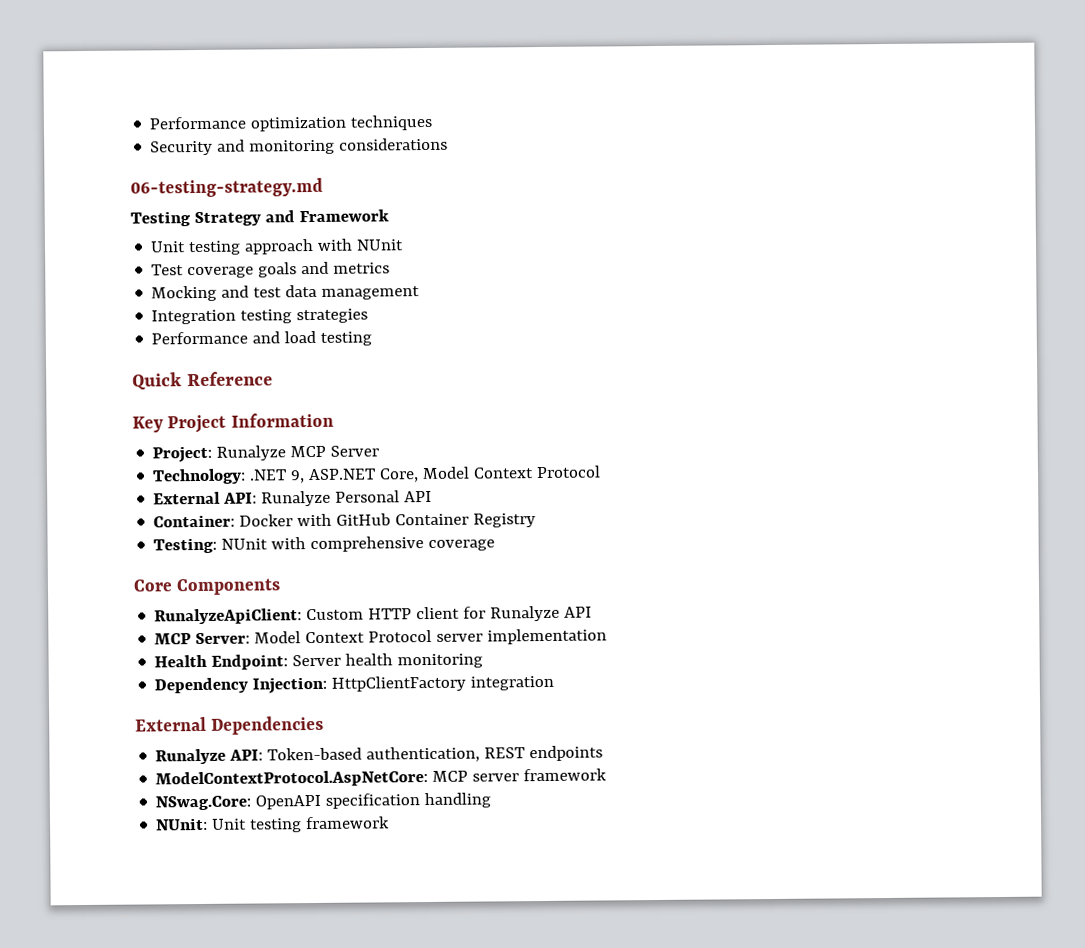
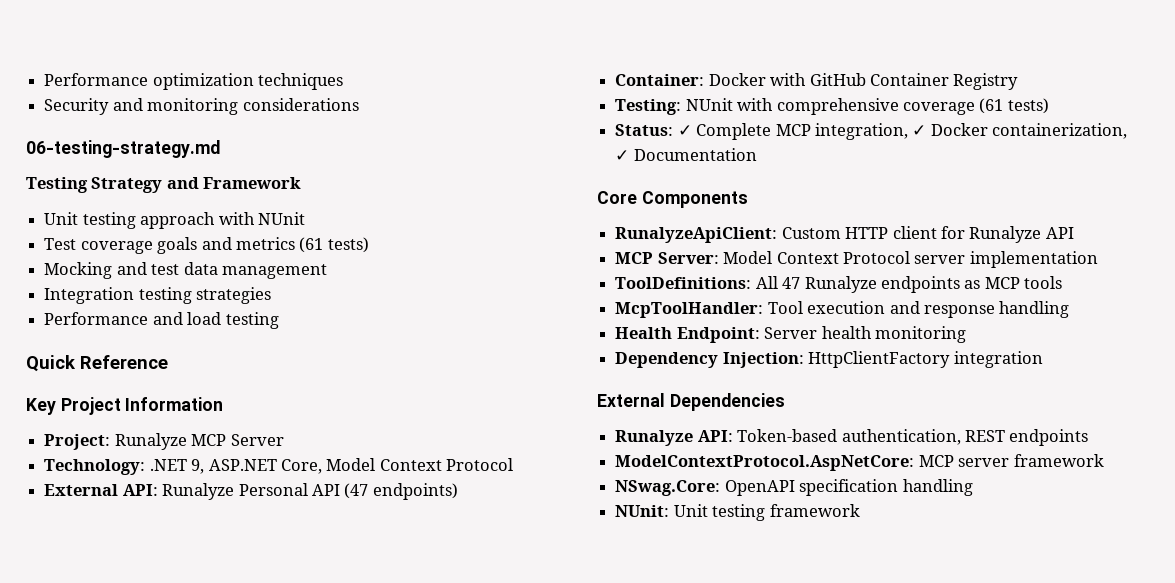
- Test coverage goals and metrics
+ Test coverage goals and metrics (61 tests)
- External API: Runalyze Personal API
+ External API: Runalyze Personal API (47 endpoints)
- Testing: NUnit with comprehensive coverage
+ Testing: NUnit with comprehensive coverage (61 tests)
+ Status: ✓ Complete MCP integration, ✓ Docker containerization, ✓ Documentation
+ ToolDefinitions: All 47 Runalyze endpoints as MCP tools
+ McpToolHandler: Tool execution and response handling

